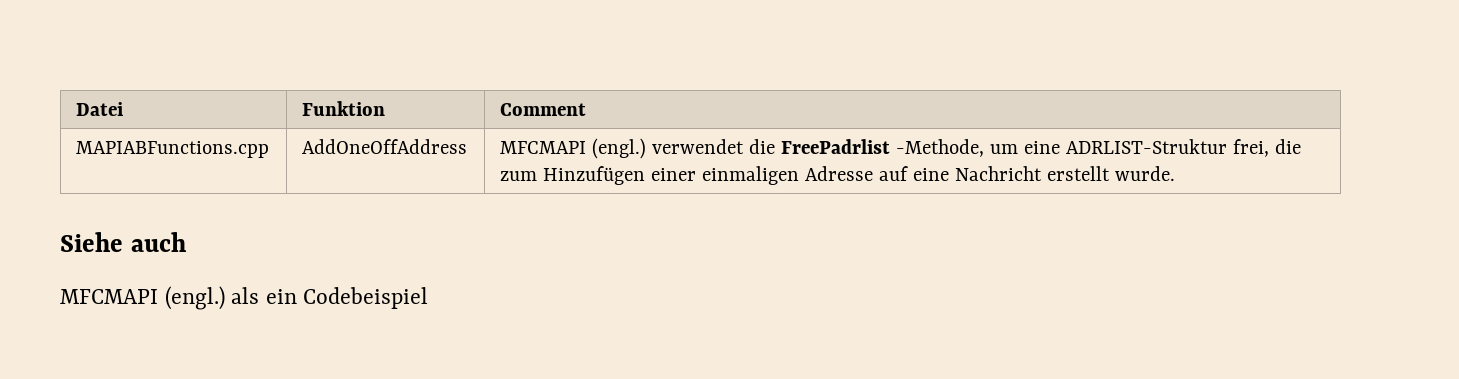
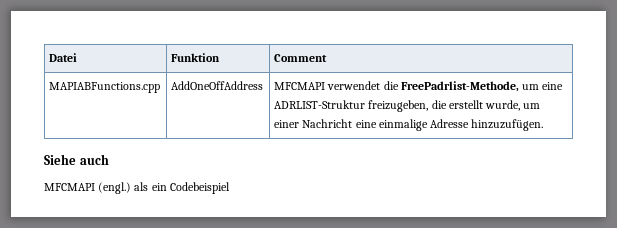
- MAPIABFunctions.cpp | AddOneOffAddress | MFCMAPI (engl.) verwendet die FreePadrlist -Methode, um eine ADRLIST-Struktur frei, die zum Hinzufügen einer einmaligen Adresse auf eine Nachricht erstellt wurde.
+ MAPIABFunctions.cpp | AddOneOffAddress | MFCMAPI verwendet die FreePadrlist-Methode, um eine ADRLIST-Struktur freizugeben, die erstellt wurde, um einer Nachricht eine einmalige Adresse hinzuzufügen.

